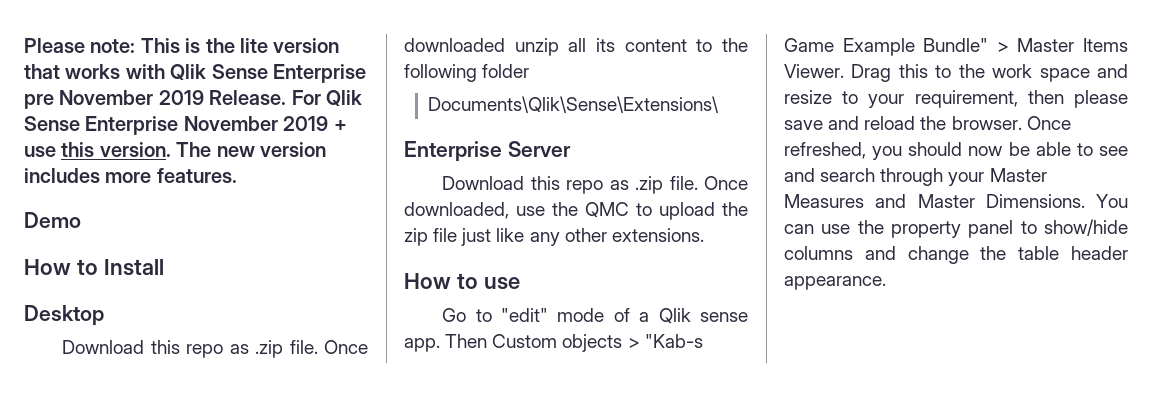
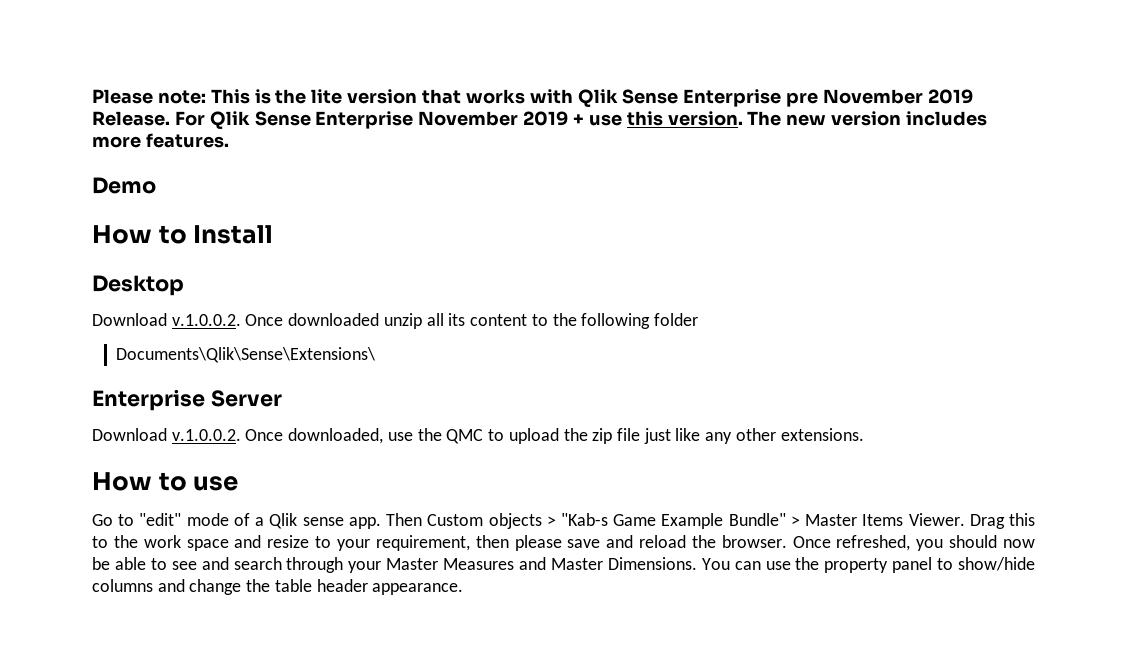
- Download this repo as .zip file. Once downloaded unzip all its content to the following folder
+ Download v.1.0.0.2. Once downloaded unzip all its content to the following folder
- Download this repo as .zip file. Once downloaded, use the QMC to upload the zip file just like any other extensions.
+ Download v.1.0.0.2. Once downloaded, use the QMC to upload the zip file just like any other extensions.

